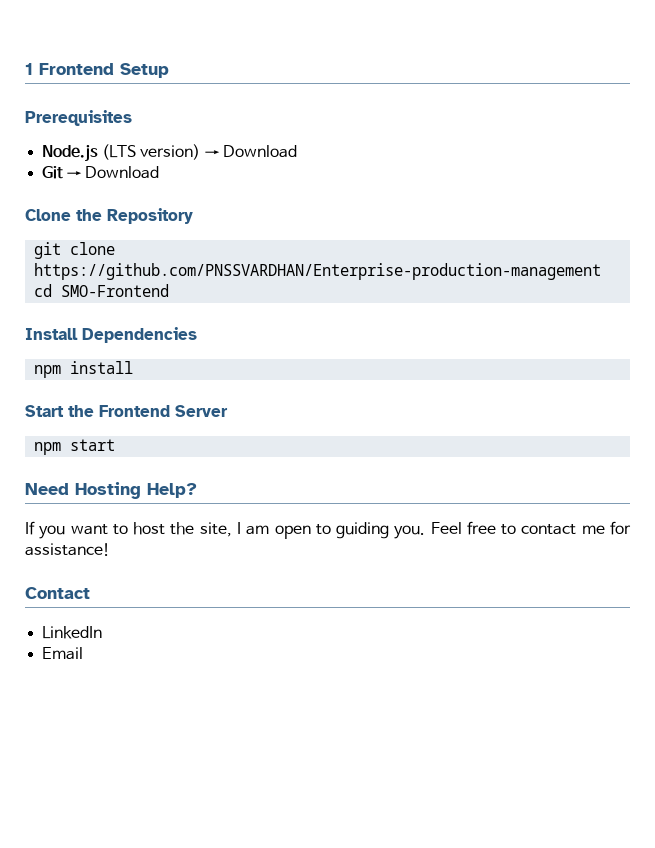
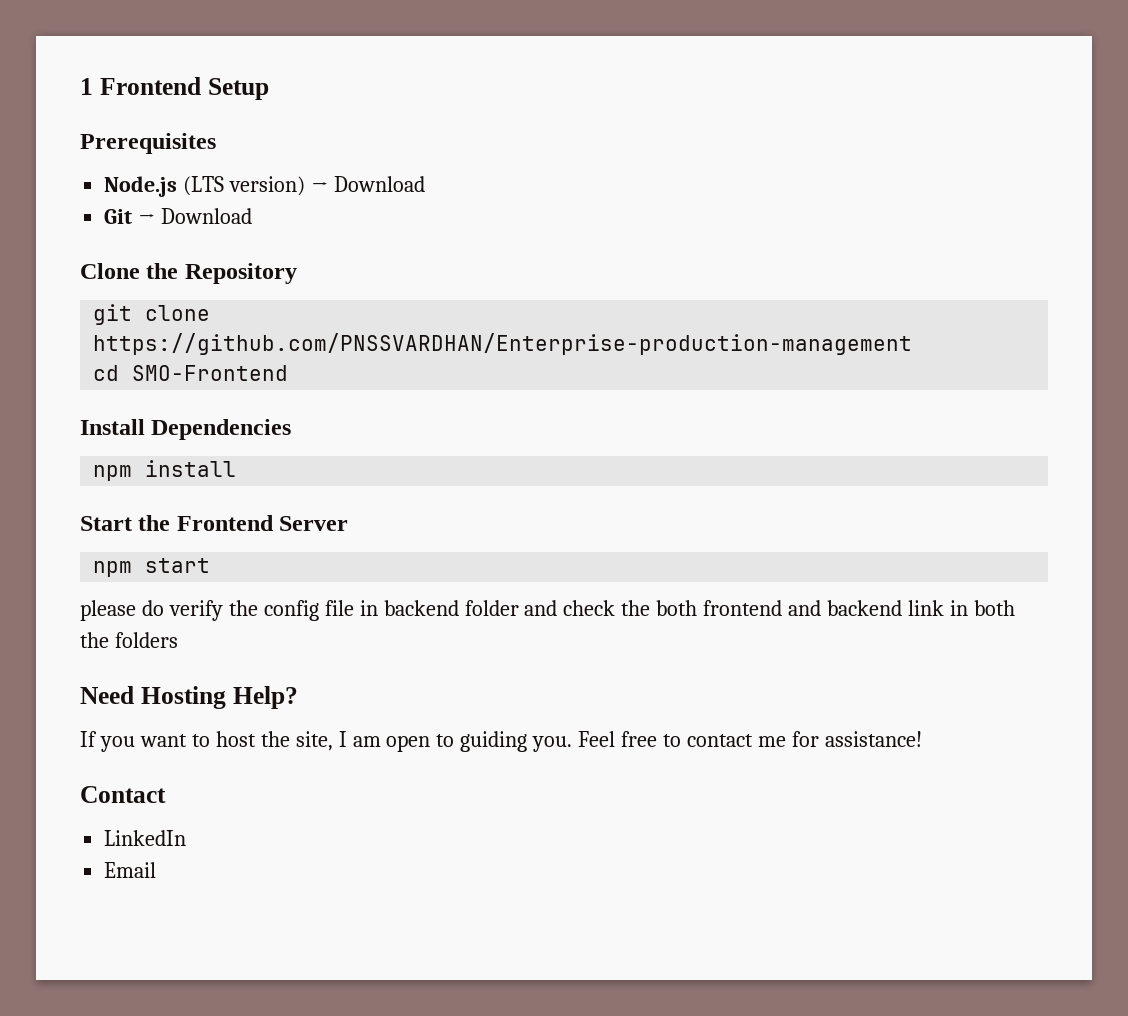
+ please do verify the config file in backend folder and check the both frontend and backend link in both the folders

